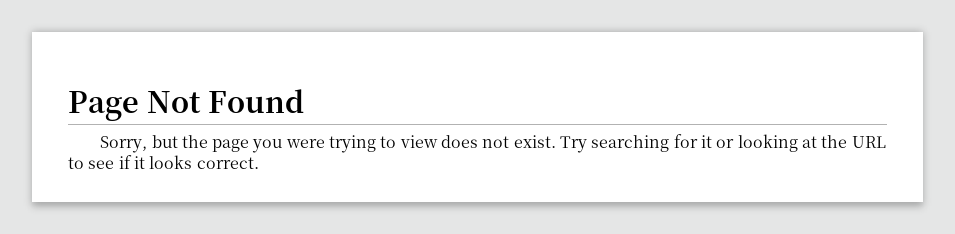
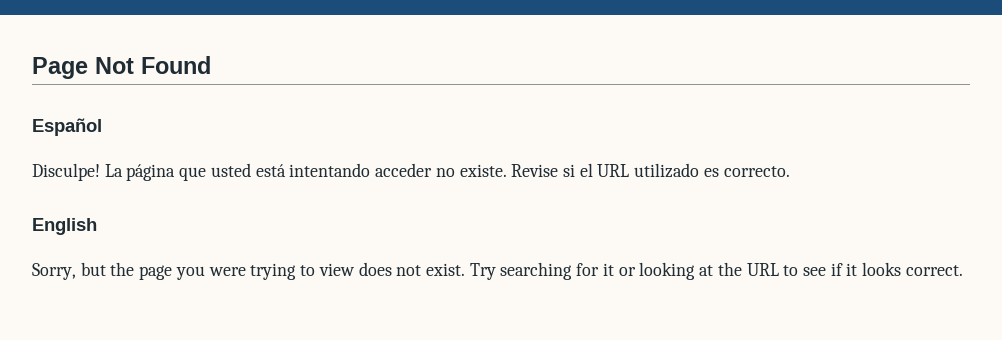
+ Español
+ Disculpe! La página que usted está intentando acceder no existe. Revise si el URL utilizado es correcto.
+ English

